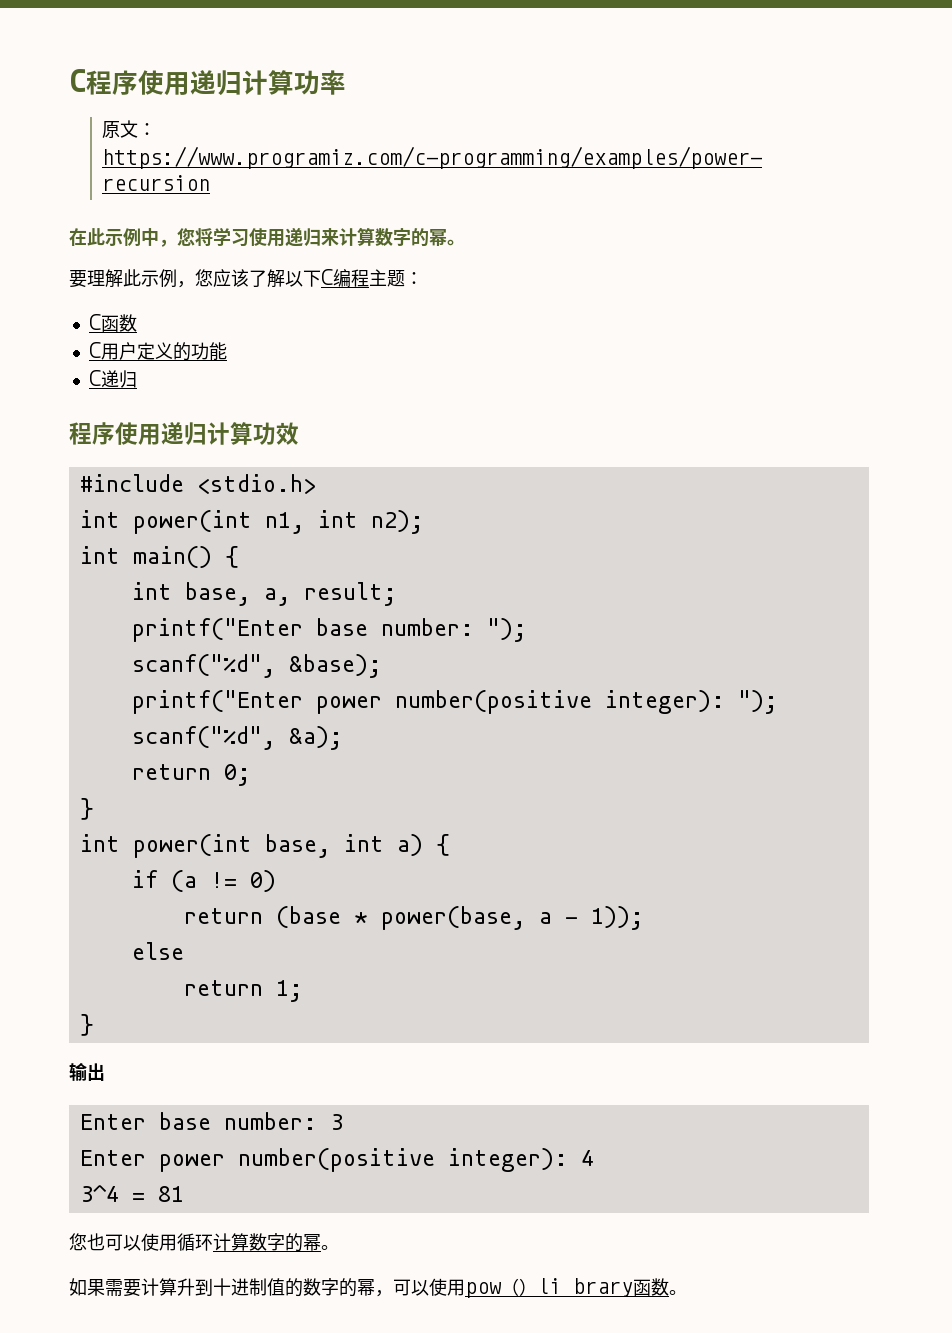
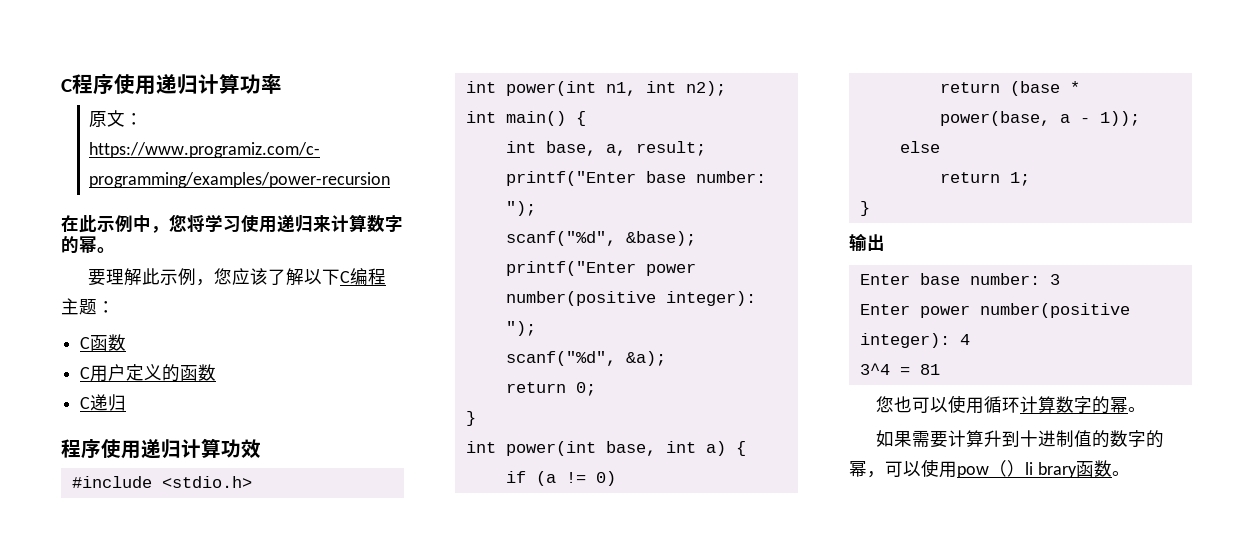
- C用户定义的功能
+ C用户定义的函数

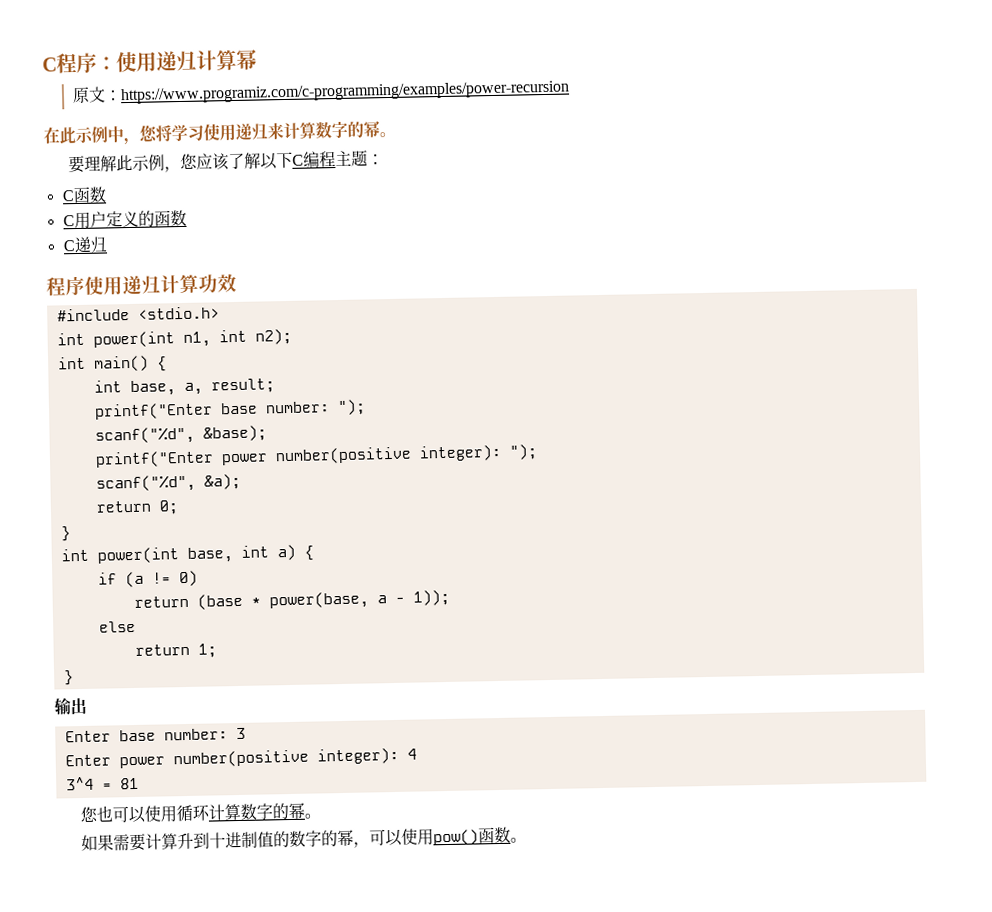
- C程序使用递归计算功率
+ C程序：使用递归计算幂
- 如果需要计算升到十进制值的数字的幂，可以使用pow（）li brary函数。
+ 如果需要计算升到十进制值的数字的幂，可以使用pow()函数。

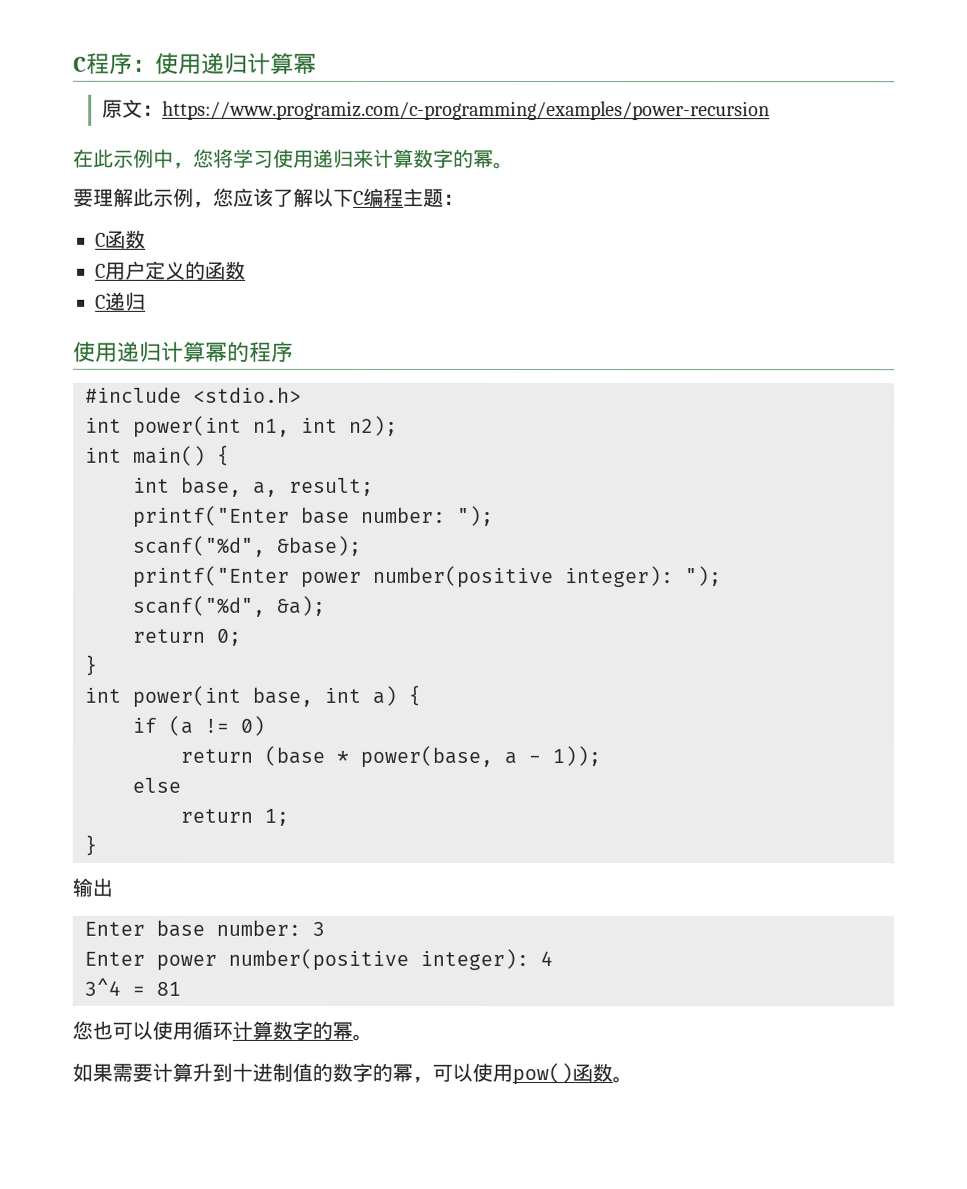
- 程序使用递归计算功效
+ 使用递归计算幂的程序

